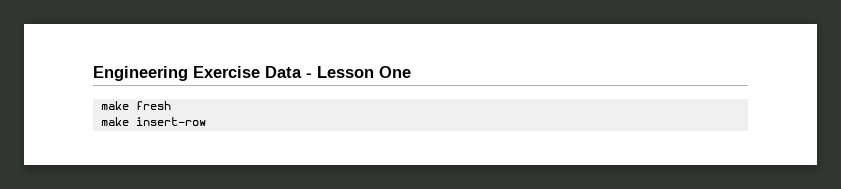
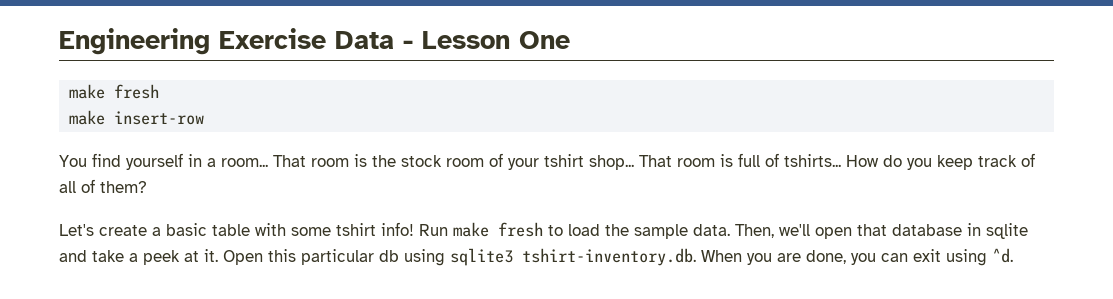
+ You find yourself in a room... That room is the stock room of your tshirt shop... That room is full of tshirts... How do you keep track of all of them?
+ Let's create a basic table with some tshirt info! Run make fresh to load the sample data. Then, we'll open that database in sqlite and take a peek at it. Open this particular db using sqlite3 tshirt-inventory.db. When you are done, you can exit using ^d.

